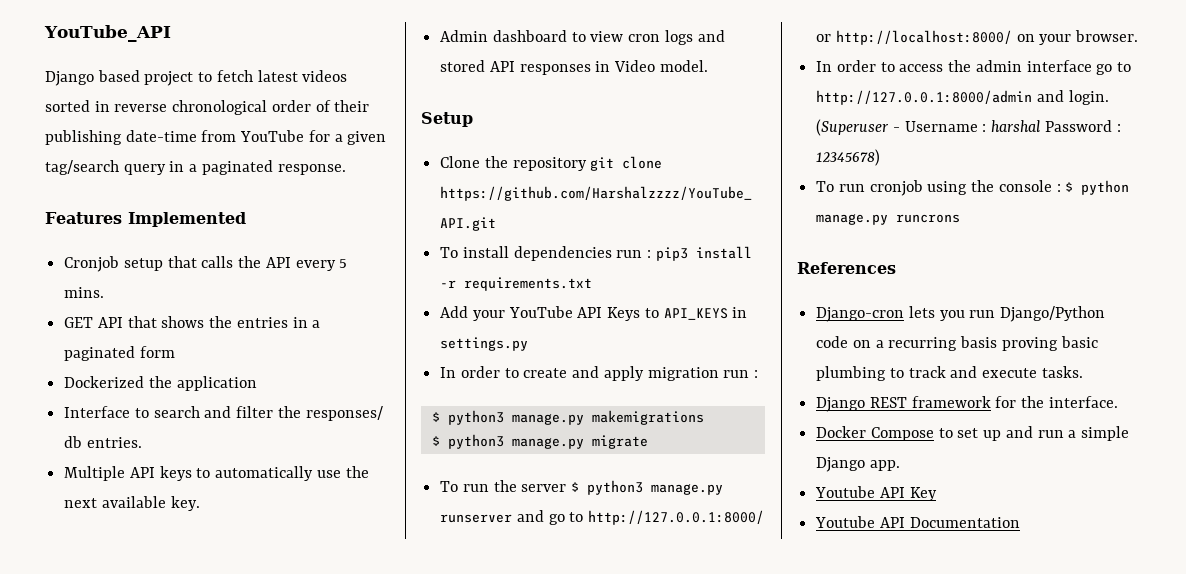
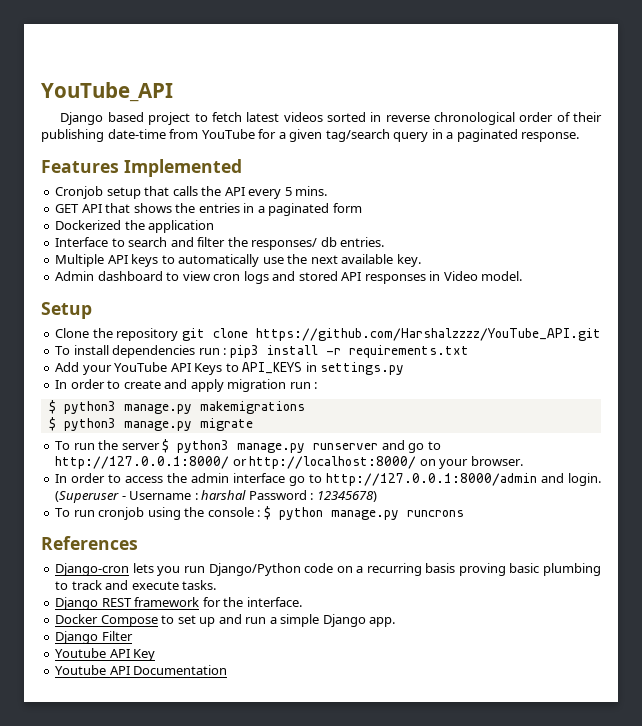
+ Django Filter

